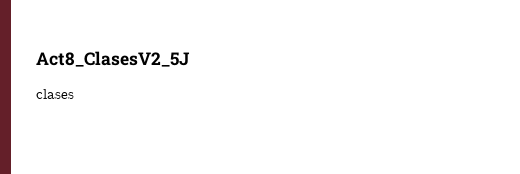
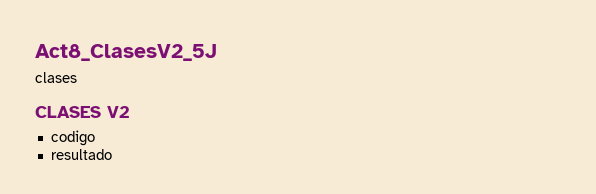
+ CLASES V2
+ codigo
+ resultado

